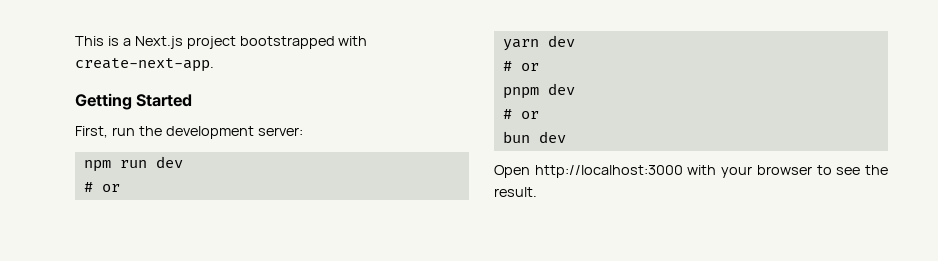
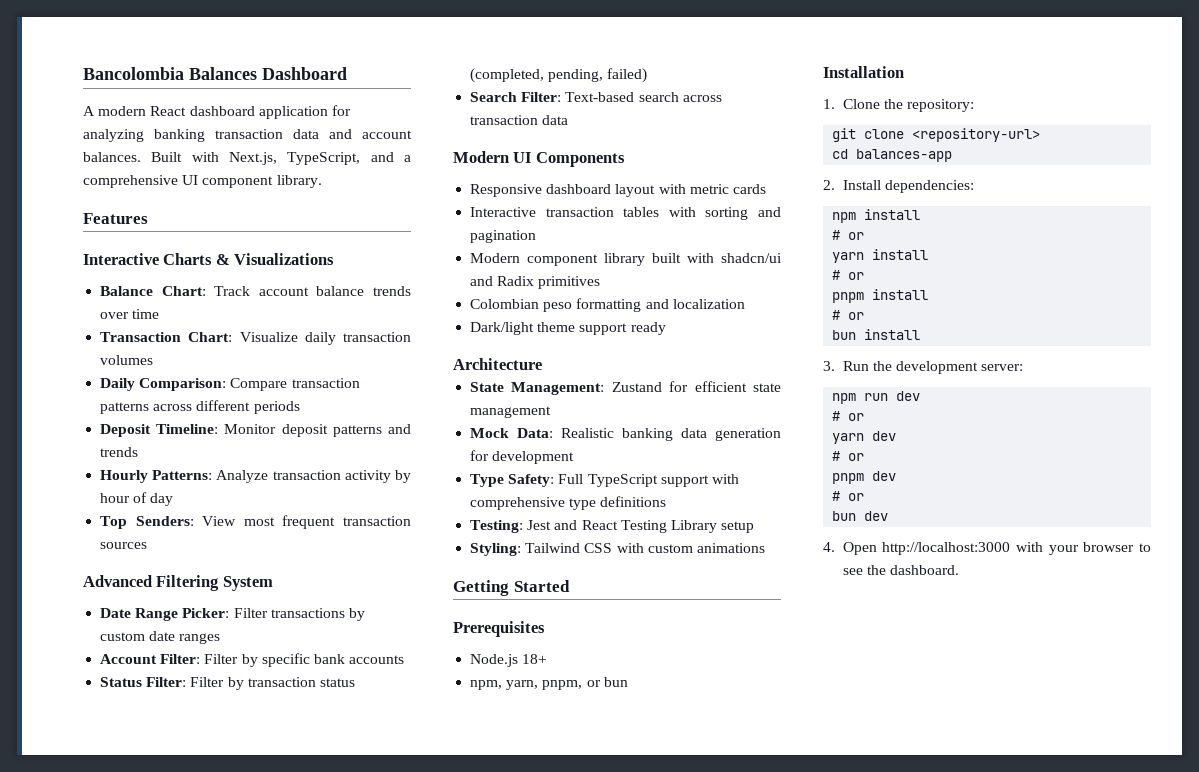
- This is a Next.js project bootstrapped with create-next-app.
+ Bancolombia Balances Dashboard
+ A modern React dashboard application for analyzing banking transaction data and account balances. Built with Next.js, TypeScript, and a comprehensive UI component library.
+ Features
+ Interactive Charts & Visualizations
+ Balance Chart: Track account balance trends over time
+ Transaction Chart: Visualize daily transaction volumes
+ Daily Comparison: Compare transaction patterns across different periods
+ Deposit Timeline: Monitor deposit patterns and trends
+ Hourly Patterns: Analyze transaction activity by hour of day
+ Top Senders: View most frequent transaction sources
+ Advanced Filtering System
+ Date Range Picker: Filter transactions by custom date ranges
+ Account Filter: Filter by specific bank accounts
+ Status Filter: Filter by transaction status (completed, pending, failed)
+ Search Filter: Text-based search across transaction data
+ Modern UI Components
+ Responsive dashboard layout with metric cards
+ Interactive transaction tables with sorting and pagination
+ Modern component library built with shadcn/ui and Radix primitives
+ Colombian peso formatting and localization
+ Dark/light theme support ready
+ Architecture
+ State Management: Zustand for efficient state management
+ Mock Data: Realistic banking data generation for development
+ Type Safety: Full TypeScript support with comprehensive type definitions
+ Testing: Jest and React Testing Library setup
+ Styling: Tailwind CSS with custom animations
  Getting Started
- First, run the development server:
+ Prerequisites
+ Node.js 18+
+ npm, yarn, pnpm, or bun
+ Installation
+ 1. Clone the repository:
+ git clone <repository-url>
+ cd balances-app
+ 2. Install dependencies:
+ npm install
+ # or
+ yarn install
+ # or
+ pnpm install
+ # or
+ bun install
+ 3. Run the development server:
- Open http://localhost:3000 with your browser to see the result.
+ 4. Open http://localhost:3000 with your browser to see the dashboard.

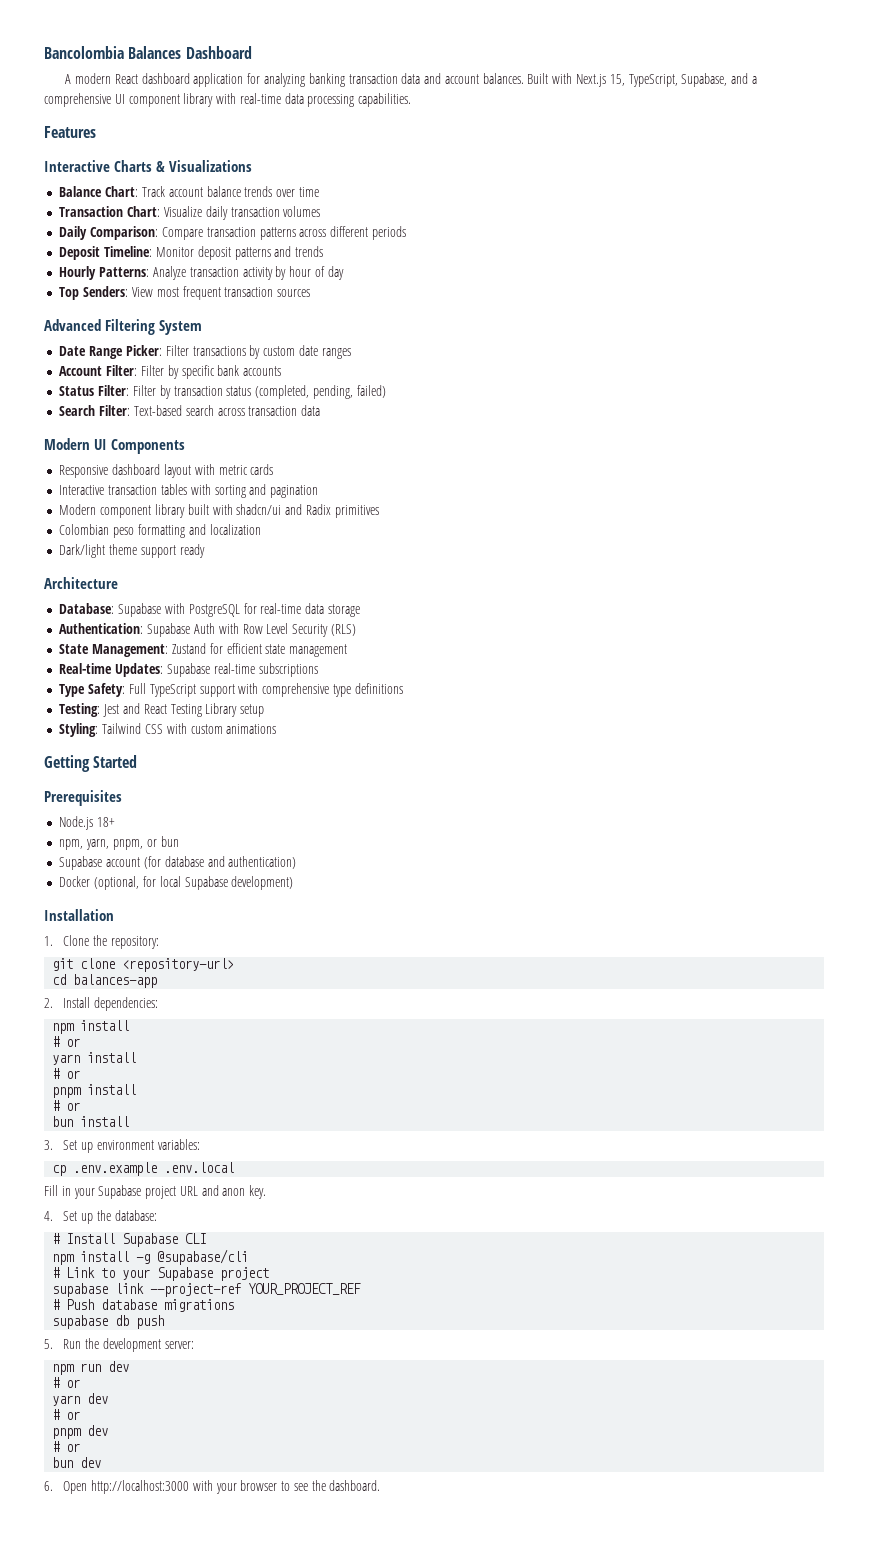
- Built with Next.js, TypeScript, and a comprehensive UI component library.
+ Built with Next.js 15, TypeScript, Supabase, and a comprehensive UI component library with real-time data processing capabilities.
+ Database: Supabase with PostgreSQL for real-time data storage
+ Authentication: Supabase Auth with Row Level Security (RLS)
- Mock Data: Realistic banking data generation for development
+ Real-time Updates: Supabase real-time subscriptions
+ Supabase account (for database and authentication)
+ Docker (optional, for local Supabase development)
- 3. Run the development server:
+ 3. Set up environment variables:
+ cp .env.example .env.local
+ Fill in your Supabase project URL and anon key.
+ 4. Set up the database:
+ # Install Supabase CLI
+ npm install -g @supabase/cli
+ # Link to your Supabase project
+ supabase link --project-ref YOUR_PROJECT_REF
+ # Push database migrations
+ supabase db push
+ 5. Run the development server:
- 4. Open http://localhost:3000 with your browser to see the dashboard.
+ 6. Open http://localhost:3000 with your browser to see the dashboard.

